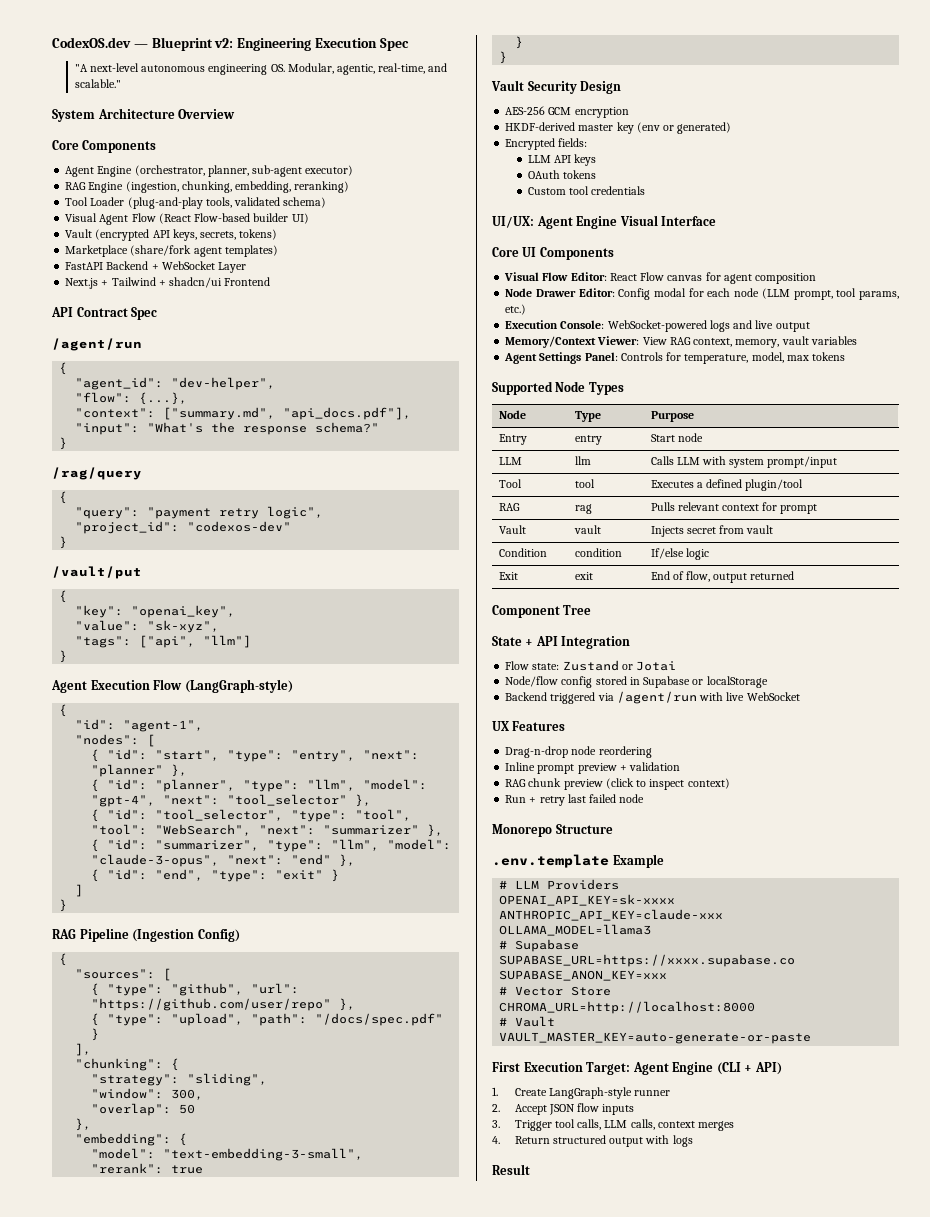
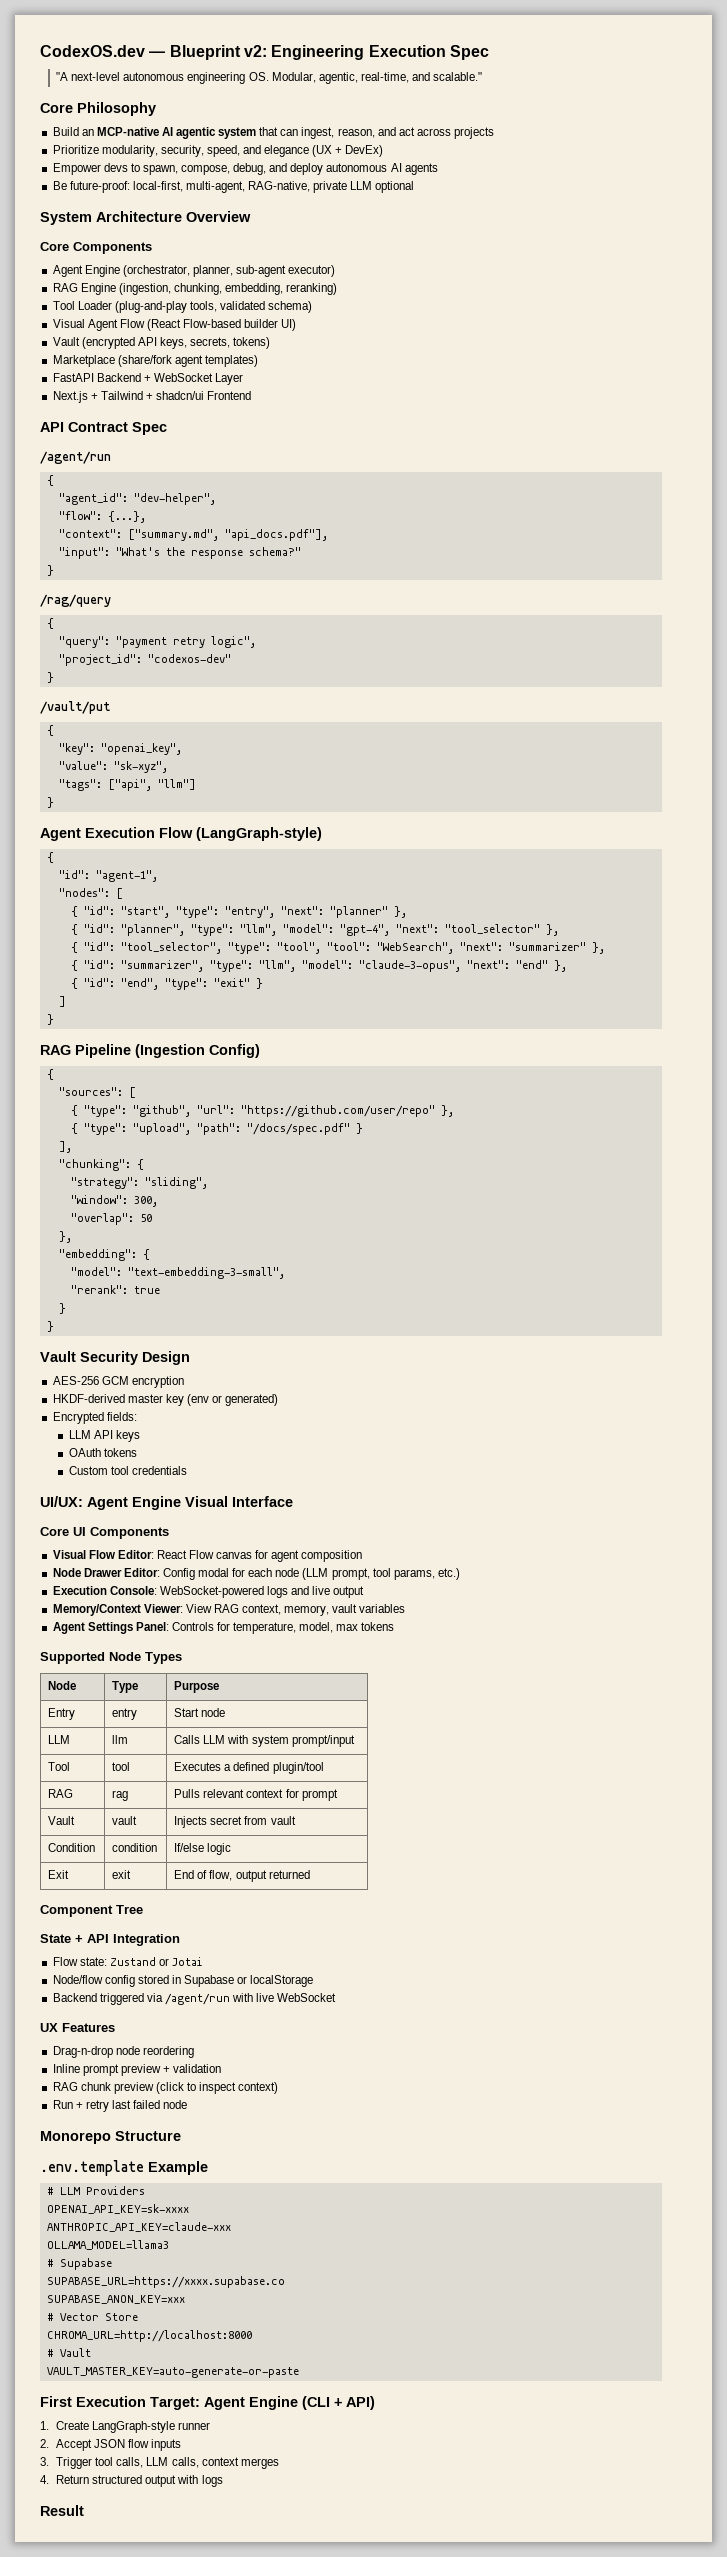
+ Core Philosophy
+ Build an MCP-native AI agentic system that can ingest, reason, and act across projects
+ Prioritize modularity, security, speed, and elegance (UX + DevEx)
+ Empower devs to spawn, compose, debug, and deploy autonomous AI agents
+ Be future-proof: local-first, multi-agent, RAG-native, private LLM optional

